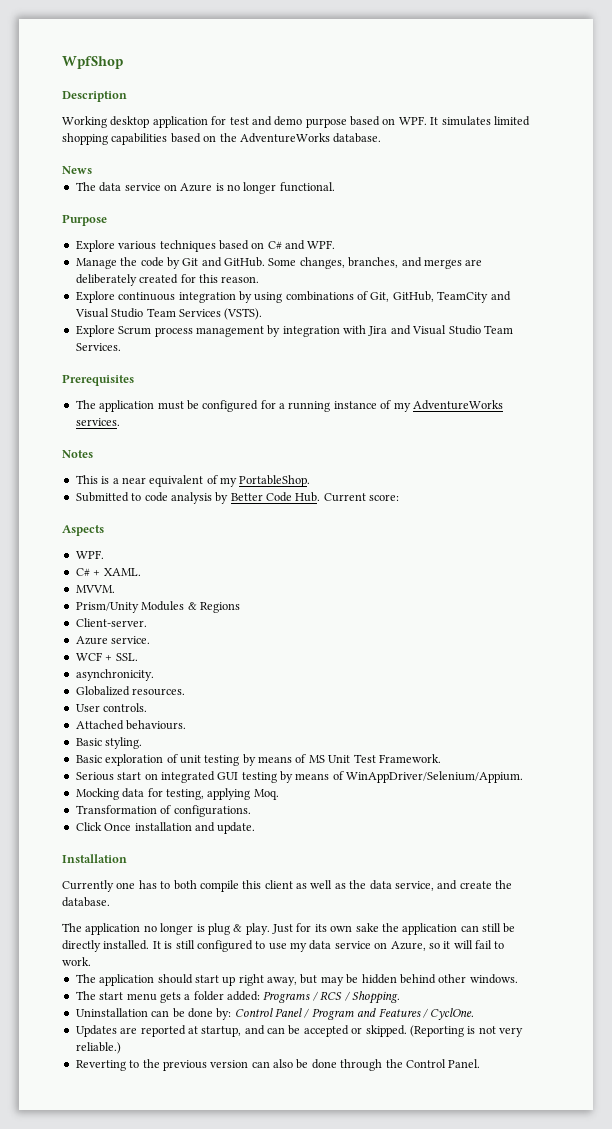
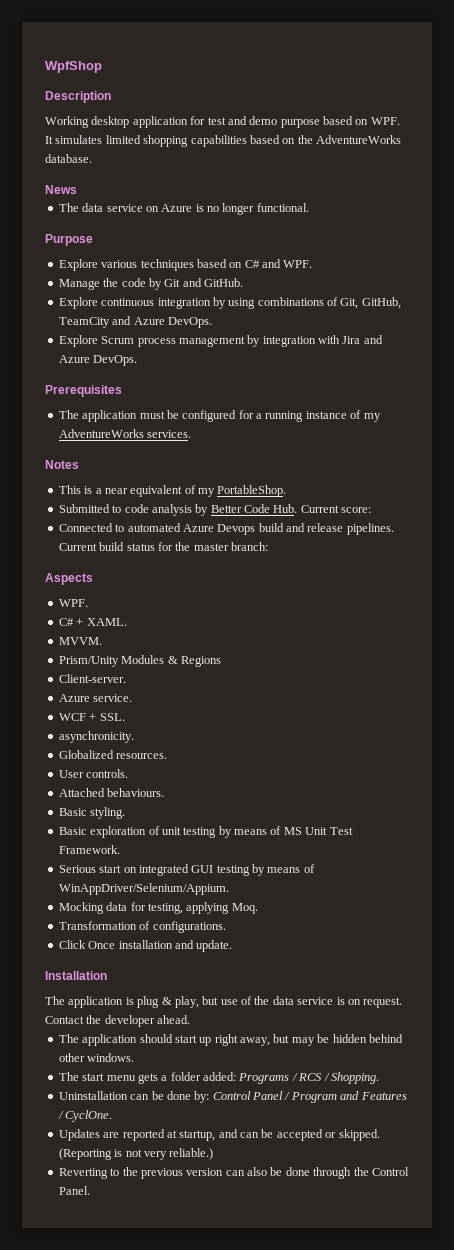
- Some changes, branches, and merges are deliberately created for this reason.
- Explore continuous integration by using combinations of Git, GitHub, TeamCity and Visual Studio Team Services (VSTS).
+ Explore continuous integration by using combinations of Git, GitHub, TeamCity and Azure DevOps.
- Explore Scrum process management by integration with Jira and Visual Studio Team Services.
+ Explore Scrum process management by integration with Jira and Azure DevOps.
+ Connected to automated Azure Devops build and release pipelines. Current build status for the master branch:
- Currently one has to both compile this client as well as the data service, and create the database.
- The application no longer is plug & play. Just for its own sake the application can still be directly installed. It is still configured to use my data service on Azure, so it will fail to work.
+ The application is plug & play, but use of the data service is on request. Contact the developer ahead.

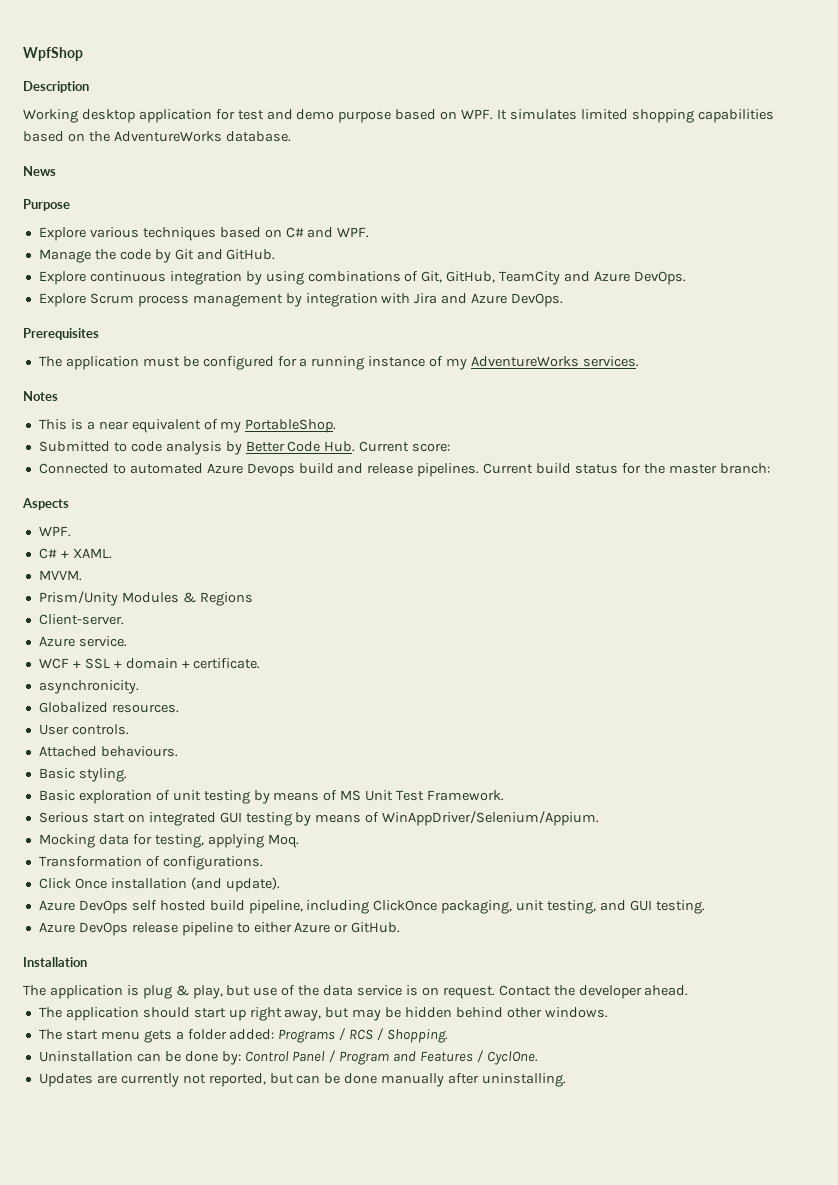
- The data service on Azure is no longer functional.
- WCF + SSL.
+ WCF + SSL + domain + certificate.
- Click Once installation and update.
+ Click Once installation (and update).
+ Azure DevOps self hosted build pipeline, including ClickOnce packaging, unit testing, and GUI testing.
+ Azure DevOps release pipeline to either Azure or GitHub.
- Updates are reported at startup, and can be accepted or skipped. (Reporting is not very reliable.)
- Reverting to the previous version can also be done through the Control Panel.
+ Updates are currently not reported, but can be done manually after uninstalling.

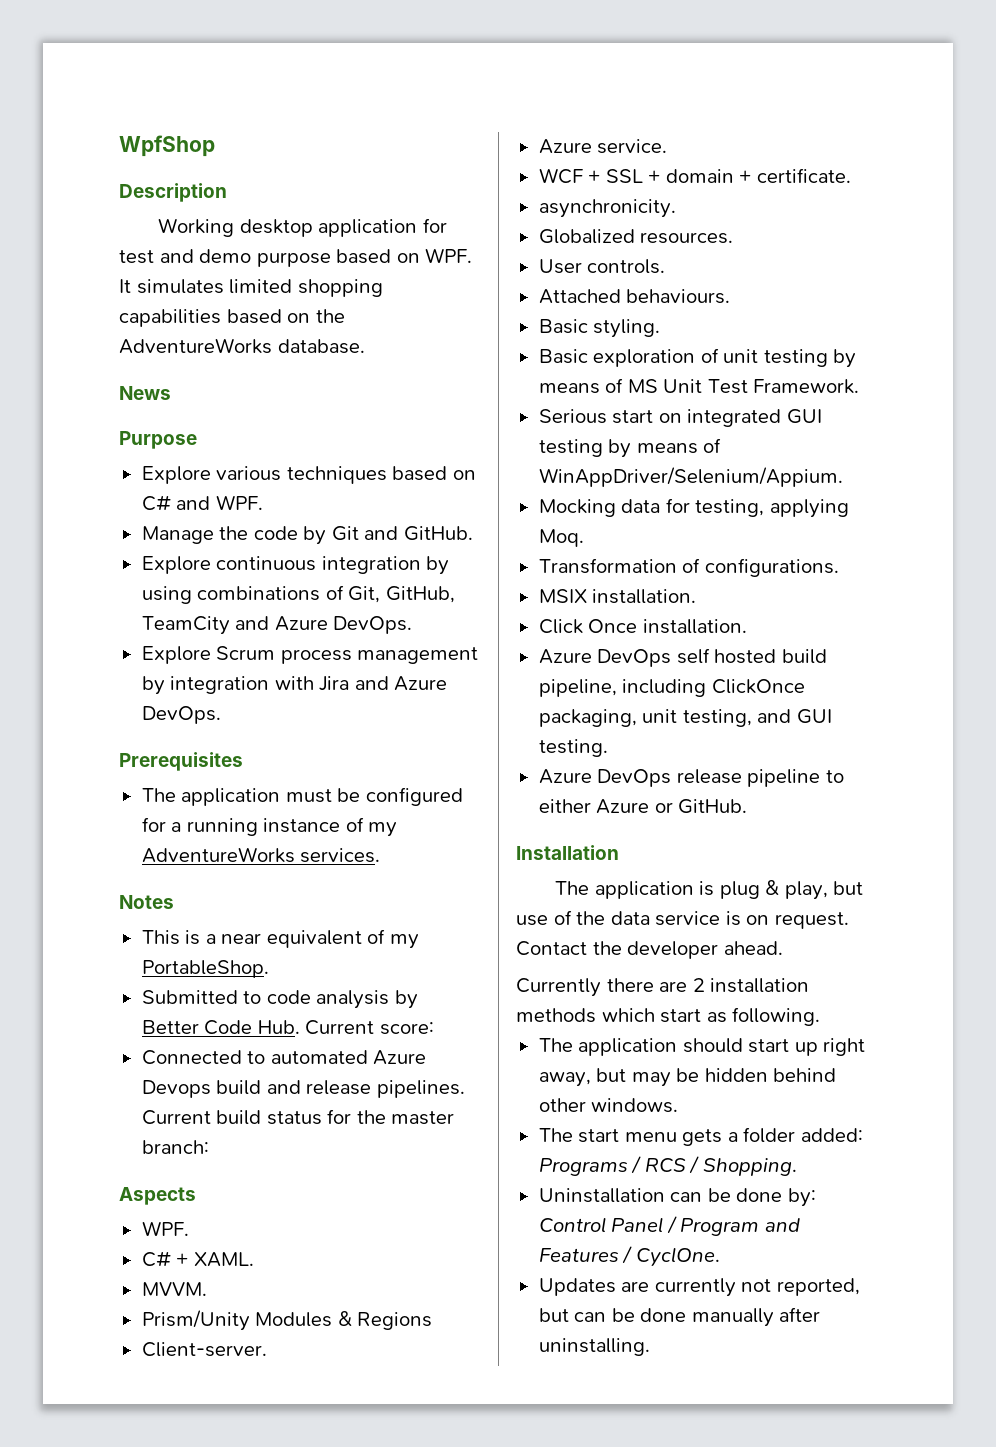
+ MSIX installation.
- Click Once installation (and update).
+ Click Once installation.
+ Currently there are 2 installation methods which start as following.

